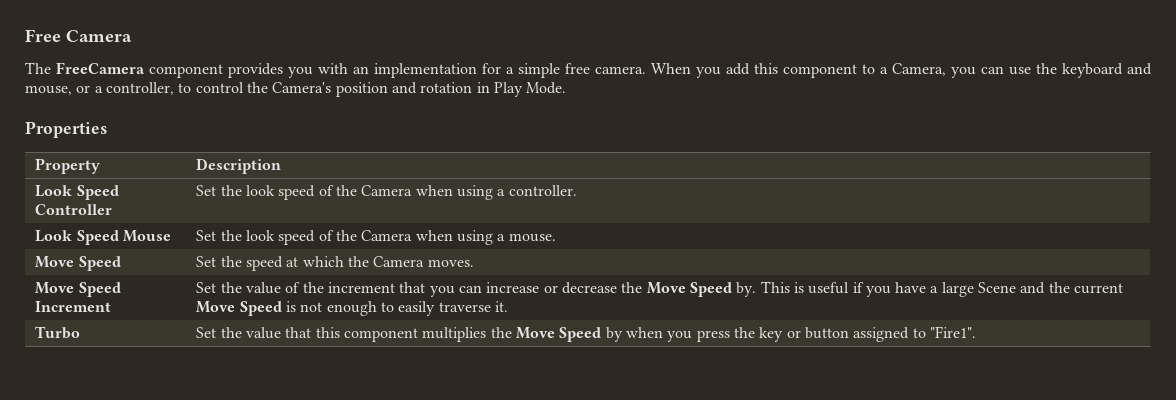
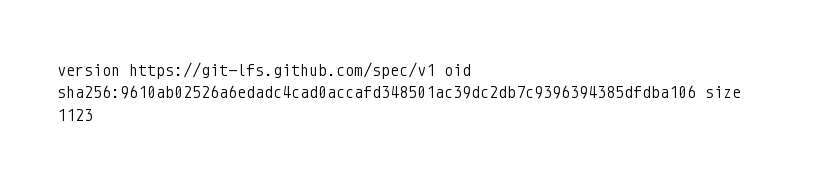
- Free Camera
- The FreeCamera component provides you with an implementation for a simple free camera. When you add this component to a Camera, you can use the keyboard and mouse, or a controller, to control the Camera's position and rotation in Play Mode.
- Properties
- Property | Description
- Look Speed Controller | Set the look speed of the Camera when using a controller.
- Look Speed Mouse | Set the look speed of the Camera when using a mouse.
- Move Speed | Set the speed at which the Camera moves.
- Move Speed Increment | Set the value of the increment that you can increase or decrease the Move Speed by. This is useful if you have a large Scene and the current Move Speed is not enough to easily traverse it.
- Turbo | Set the value that this component multiplies the Move Speed by when you press the key or button assigned to "Fire1".
+ version https://git-lfs.github.com/spec/v1 oid sha256:9610ab02526a6edadc4cad0accafd348501ac39dc2db7c9396394385dfdba106 size 1123

